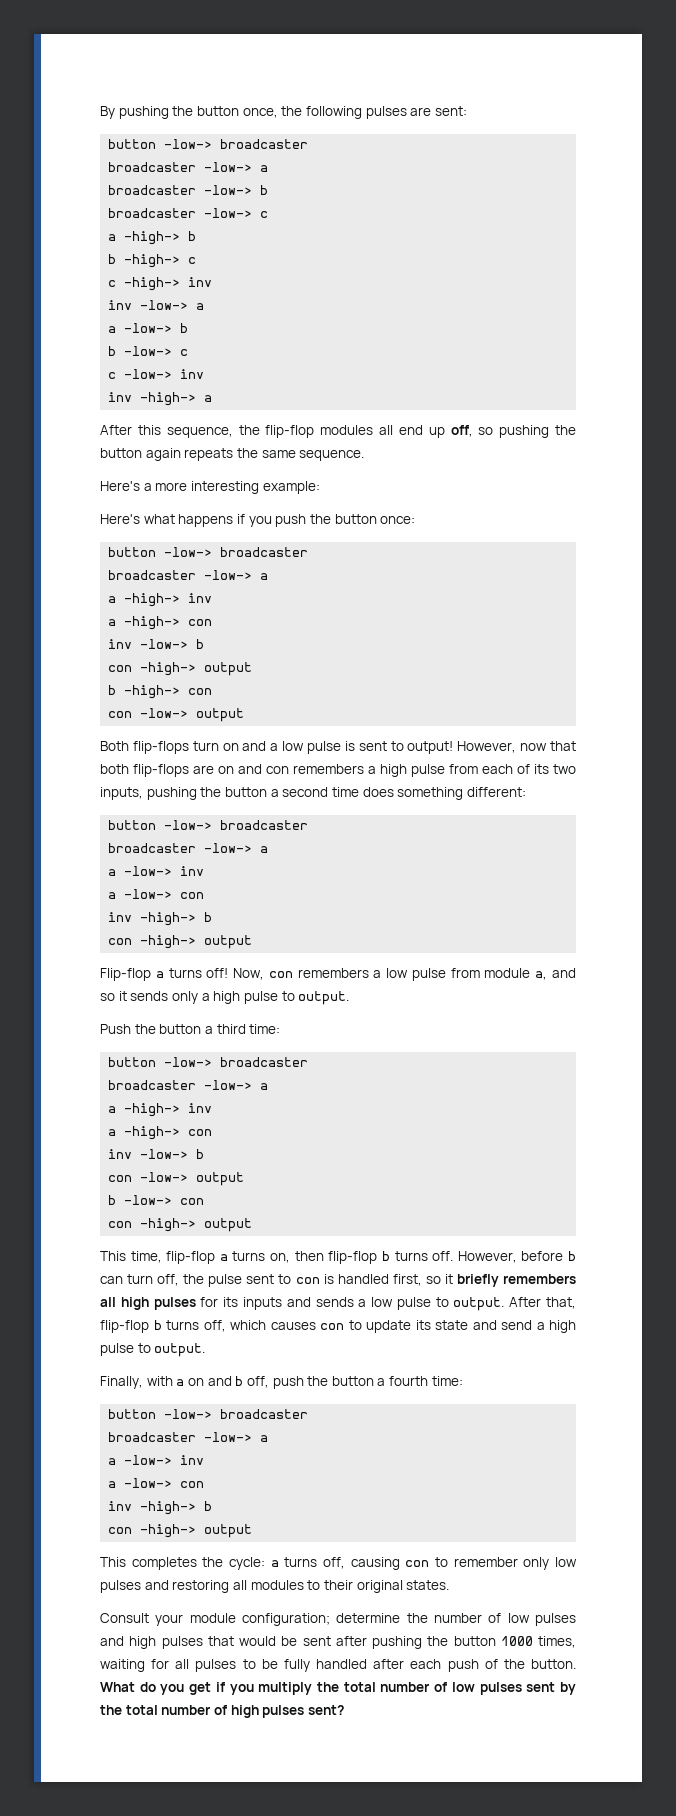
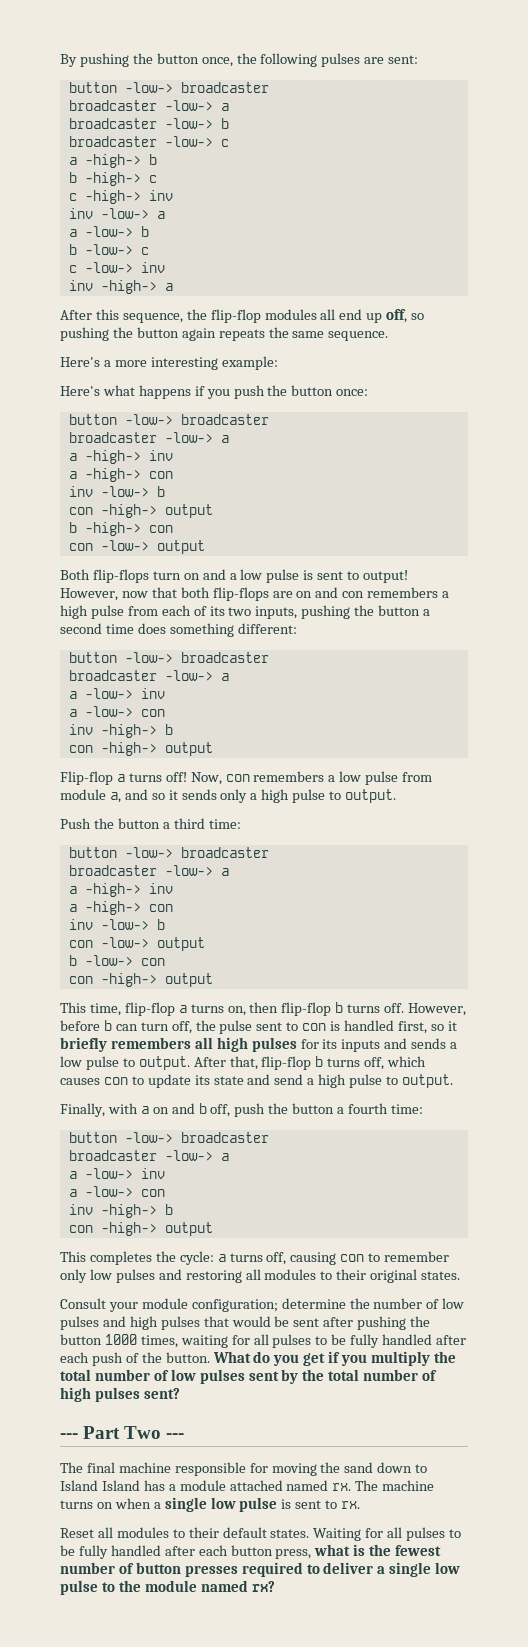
+ --- Part Two ---
+ The final machine responsible for moving the sand down to Island Island has a module attached named rx. The machine turns on when a single low pulse is sent to rx.
+ Reset all modules to their default states. Waiting for all pulses to be fully handled after each button press, what is the fewest number of button presses required to deliver a single low pulse to the module named rx?

